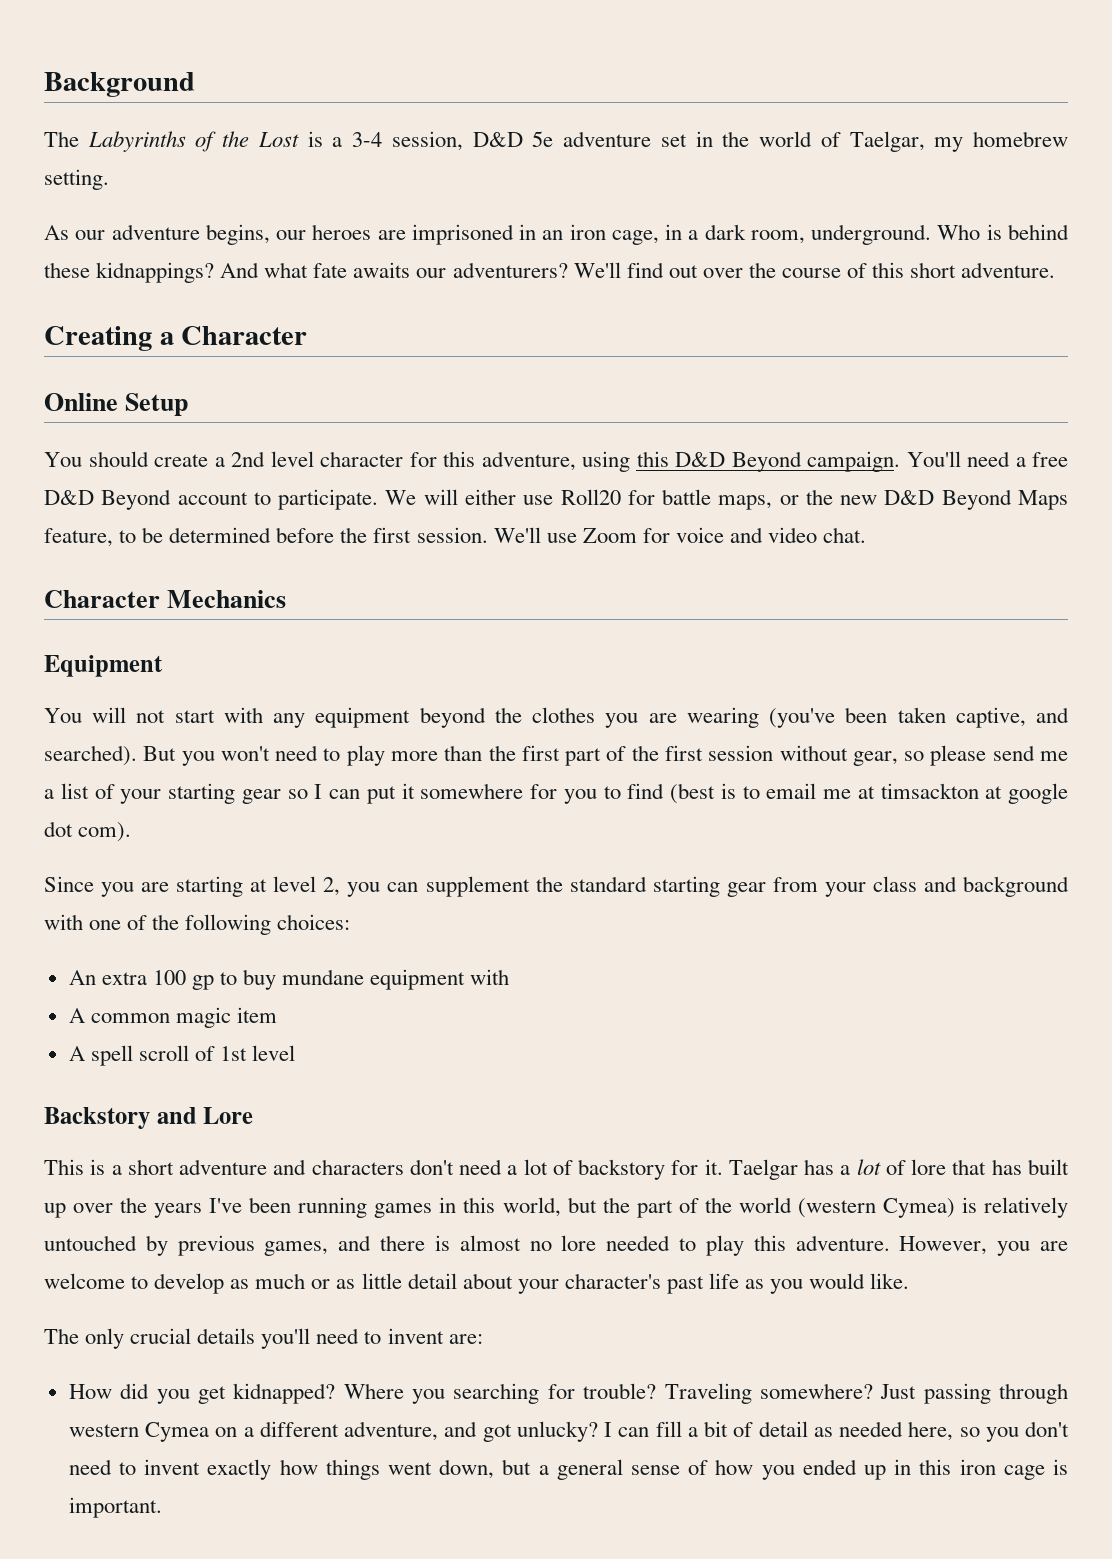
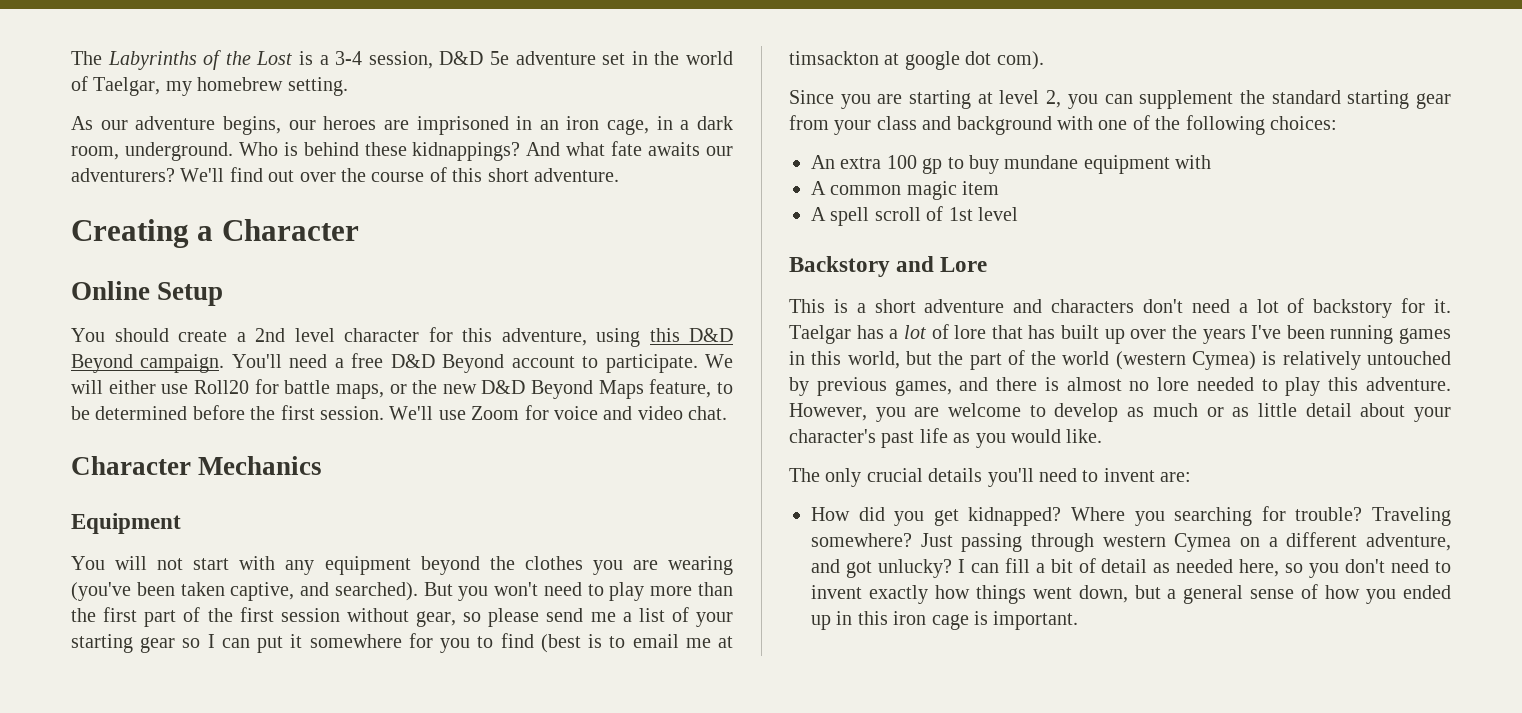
- Background

